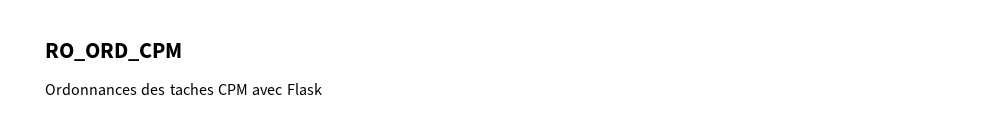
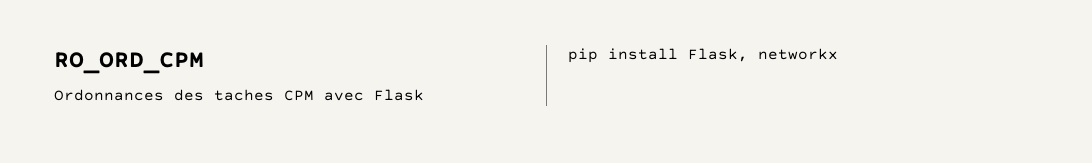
+ pip install Flask, networkx

